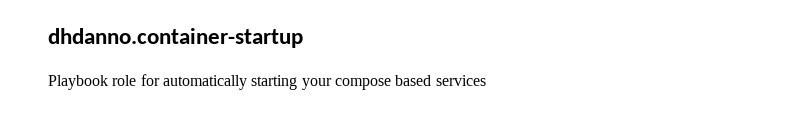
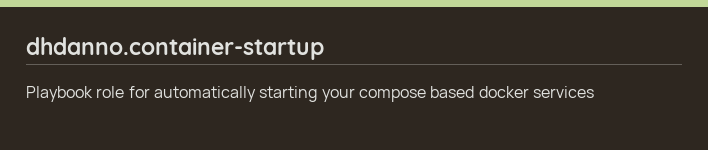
- Playbook role for automatically starting your compose based services
+ Playbook role for automatically starting your compose based docker services

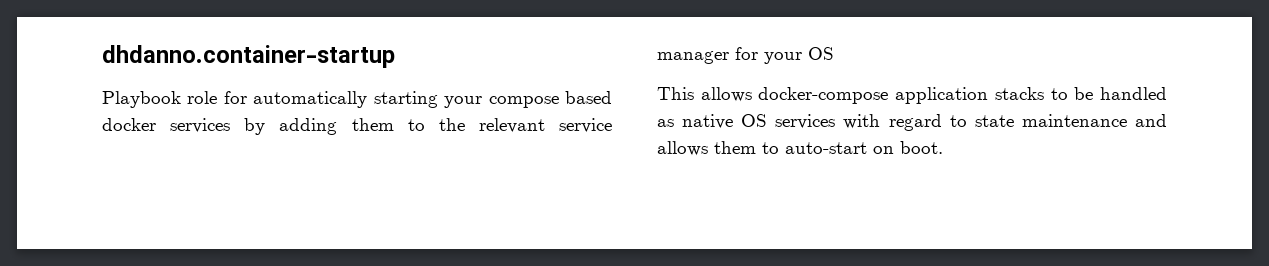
- Playbook role for automatically starting your compose based docker services
+ Playbook role for automatically starting your compose based docker services by adding them to the relevant service manager for your OS
+ This allows docker-compose application stacks to be handled as native OS services with regard to state maintenance and allows them to auto-start on boot.

